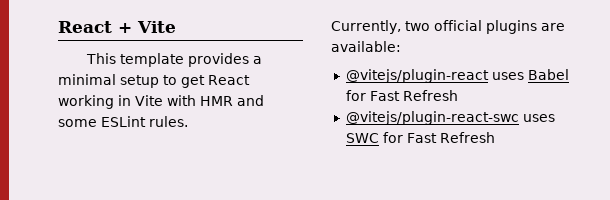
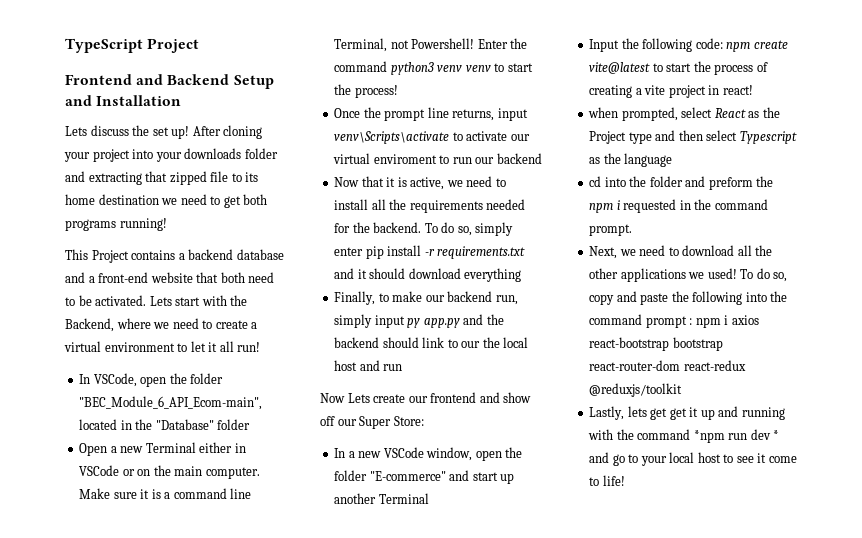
- React + Vite
- This template provides a minimal setup to get React working in Vite with HMR and some ESLint rules.
- Currently, two official plugins are available:
- @vitejs/plugin-react uses Babel for Fast Refresh
- @vitejs/plugin-react-swc uses SWC for Fast Refresh
+ TypeScript Project
+ Frontend and Backend Setup and Installation
+ Lets discuss the set up! After cloning your project into your downloads folder and extracting that zipped file to its home destination we need to get both programs running!
+ This Project contains a backend database and a front-end website that both need to be activated. Lets start with the Backend, where we need to create a virtual environment to let it all run!
+ In VSCode, open the folder "BEC_Module_6_API_Ecom-main", located in the "Database" folder
+ Open a new Terminal either in VSCode or on the main computer. Make sure it is a command line Terminal, not Powershell! Enter the command python3 venv venv to start the process!
+ Once the prompt line returns, input venv\Scripts\activate to activate our virtual enviroment to run our backend
+ Now that it is active, we need to install all the requirements needed for the backend. To do so, simply enter pip install -r requirements.txt and it should download everything
+ Finally, to make our backend run, simply input py app.py and the backend should link to our the local host and run
+ Now Lets create our frontend and show off our Super Store:
+ In a new VSCode window, open the folder "E-commerce" and start up another Terminal
+ Input the following code: npm create vite@latest to start the process of creating a vite project in react!
+ when prompted, select React as the Project type and then select Typescript as the language
+ cd into the folder and preform the npm i requested in the command prompt.
+ Next, we need to download all the other applications we used! To do so, copy and paste the following into the command prompt : npm i axios react-bootstrap bootstrap react-router-dom react-redux @reduxjs/toolkit
+ Lastly, lets get get it up and running with the command *npm run dev * and go to your local host to see it come to life!

